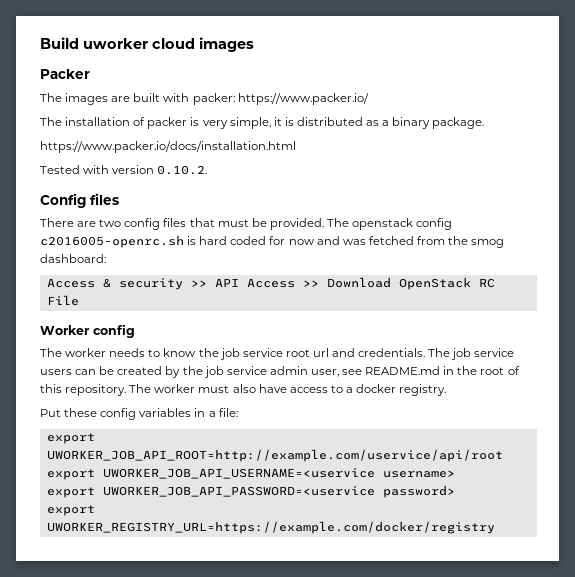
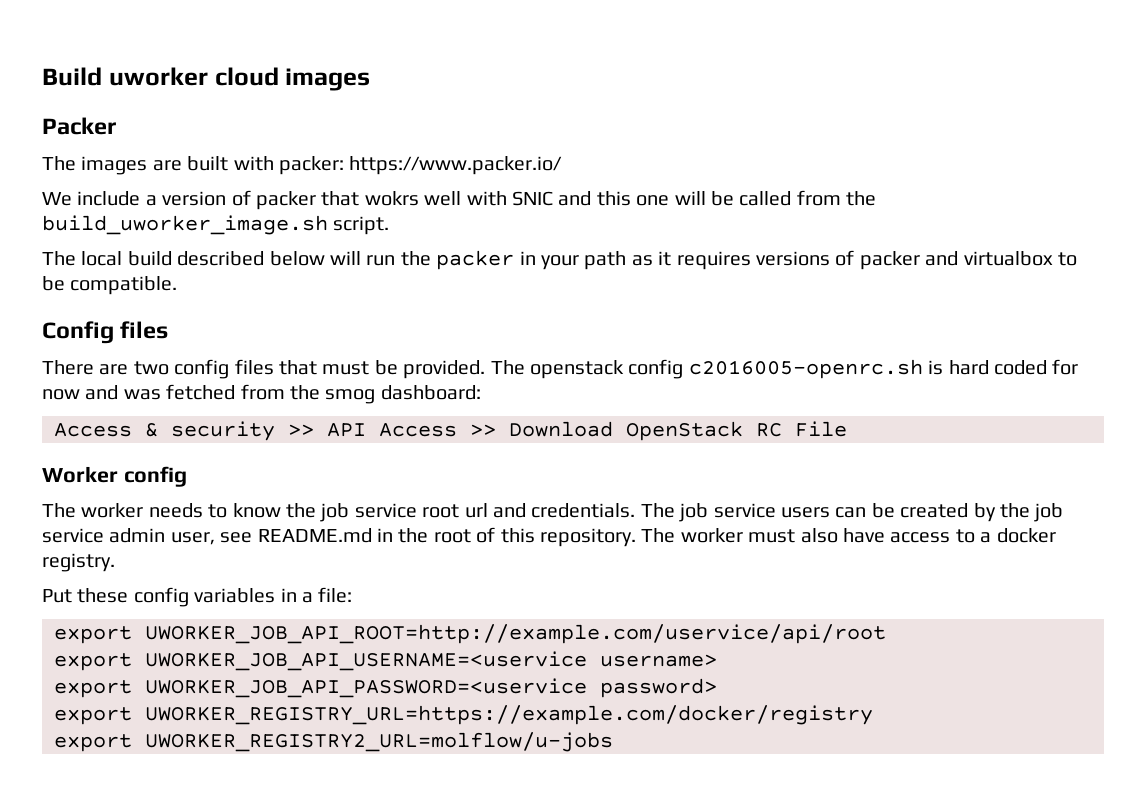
- The installation of packer is very simple, it is distributed as a binary package.
- https://www.packer.io/docs/installation.html
- Tested with version 0.10.2.
+ We include a version of packer that wokrs well with SNIC and this one will be called from the build_uworker_image.sh script.
+ The local build described below will run the packer in your path as it requires versions of packer and virtualbox to be compatible.
+ export UWORKER_REGISTRY2_URL=molflow/u-jobs

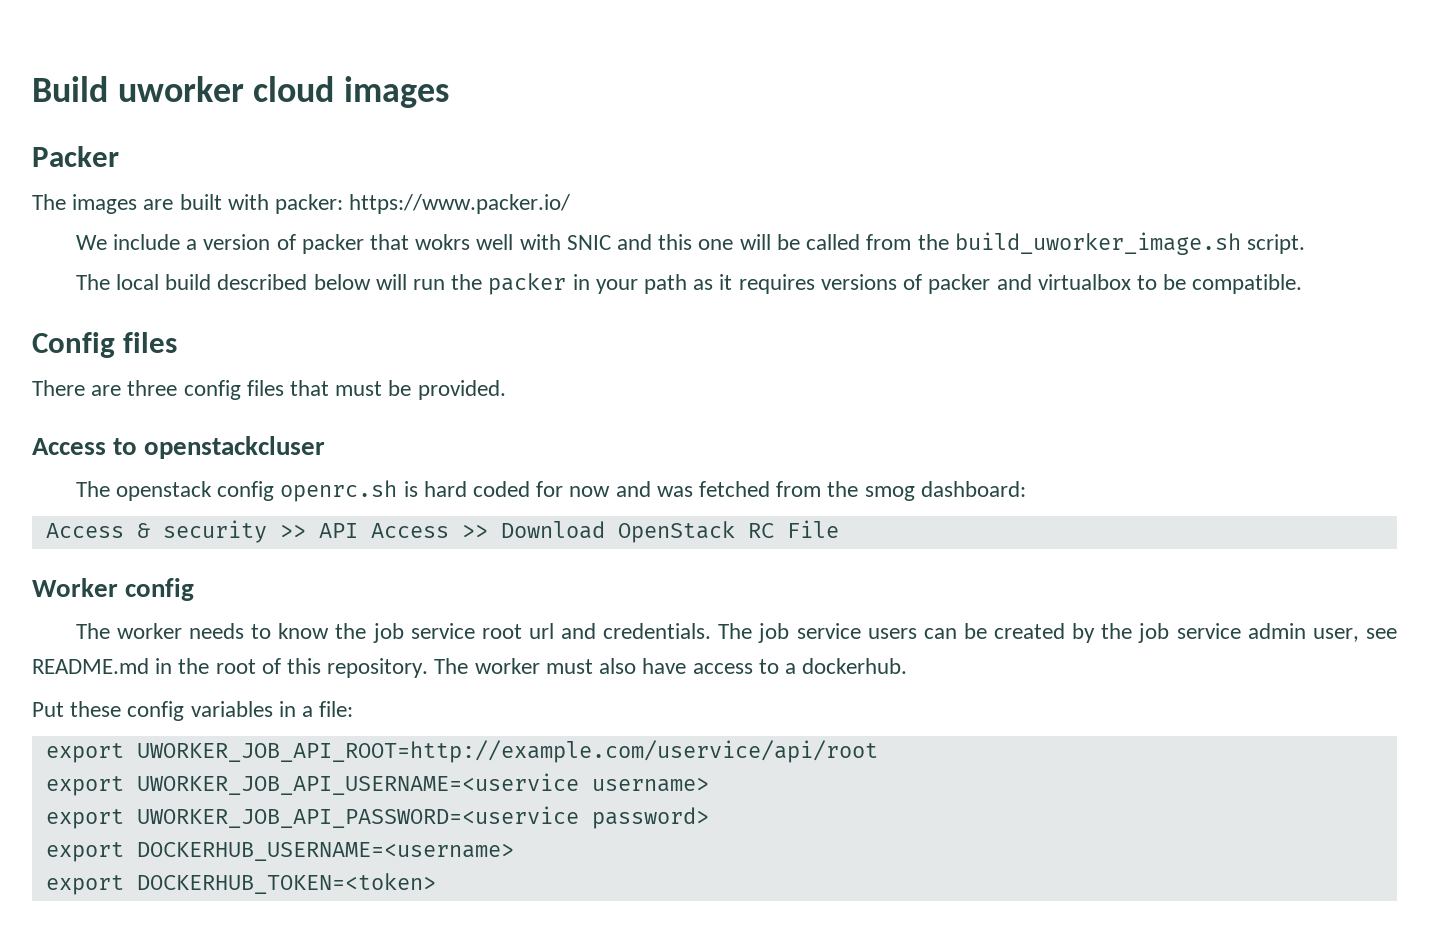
- There are two config files that must be provided. The openstack config c2016005-openrc.sh is hard coded for now and was fetched from the smog dashboard:
+ There are three config files that must be provided.
+ Access to openstackcluser
+ The openstack config openrc.sh is hard coded for now and was fetched from the smog dashboard:
- The worker must also have access to a docker registry.
+ The worker must also have access to a dockerhub.
- export UWORKER_REGISTRY_URL=https://example.com/docker/registry
- export UWORKER_REGISTRY2_URL=molflow/u-jobs
+ export DOCKERHUB_USERNAME=<username>
+ export DOCKERHUB_TOKEN=<token>

